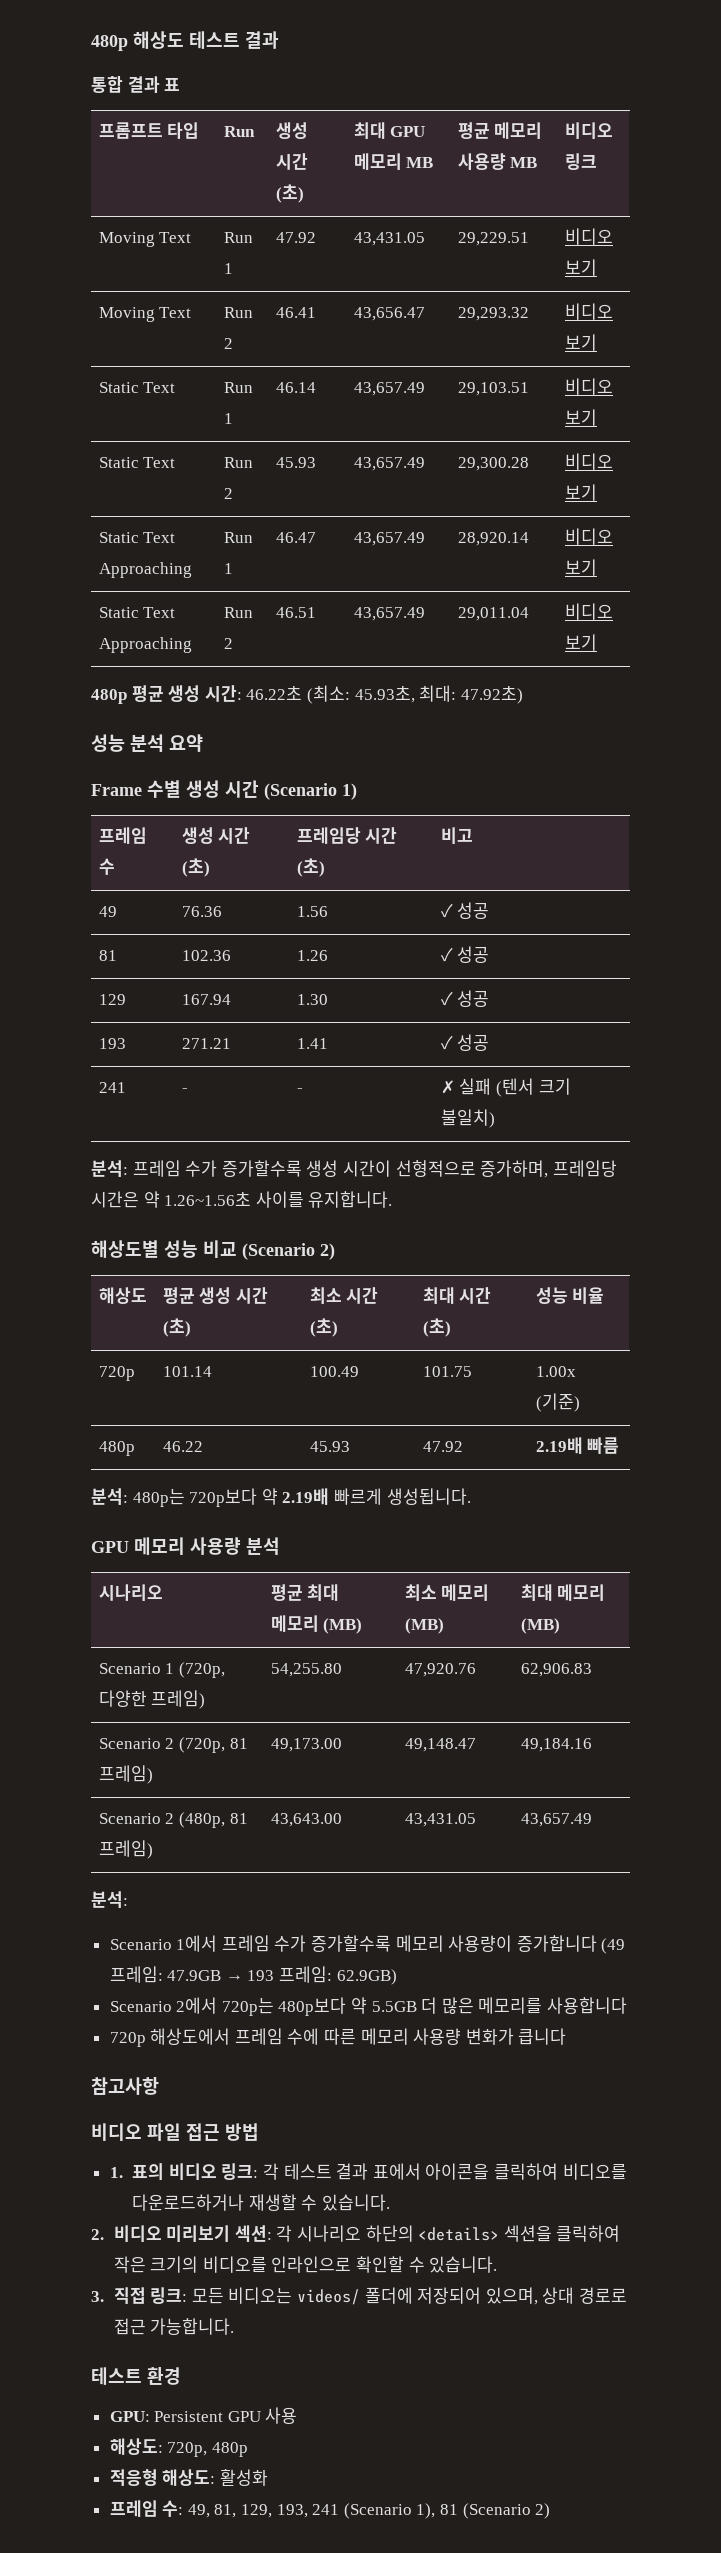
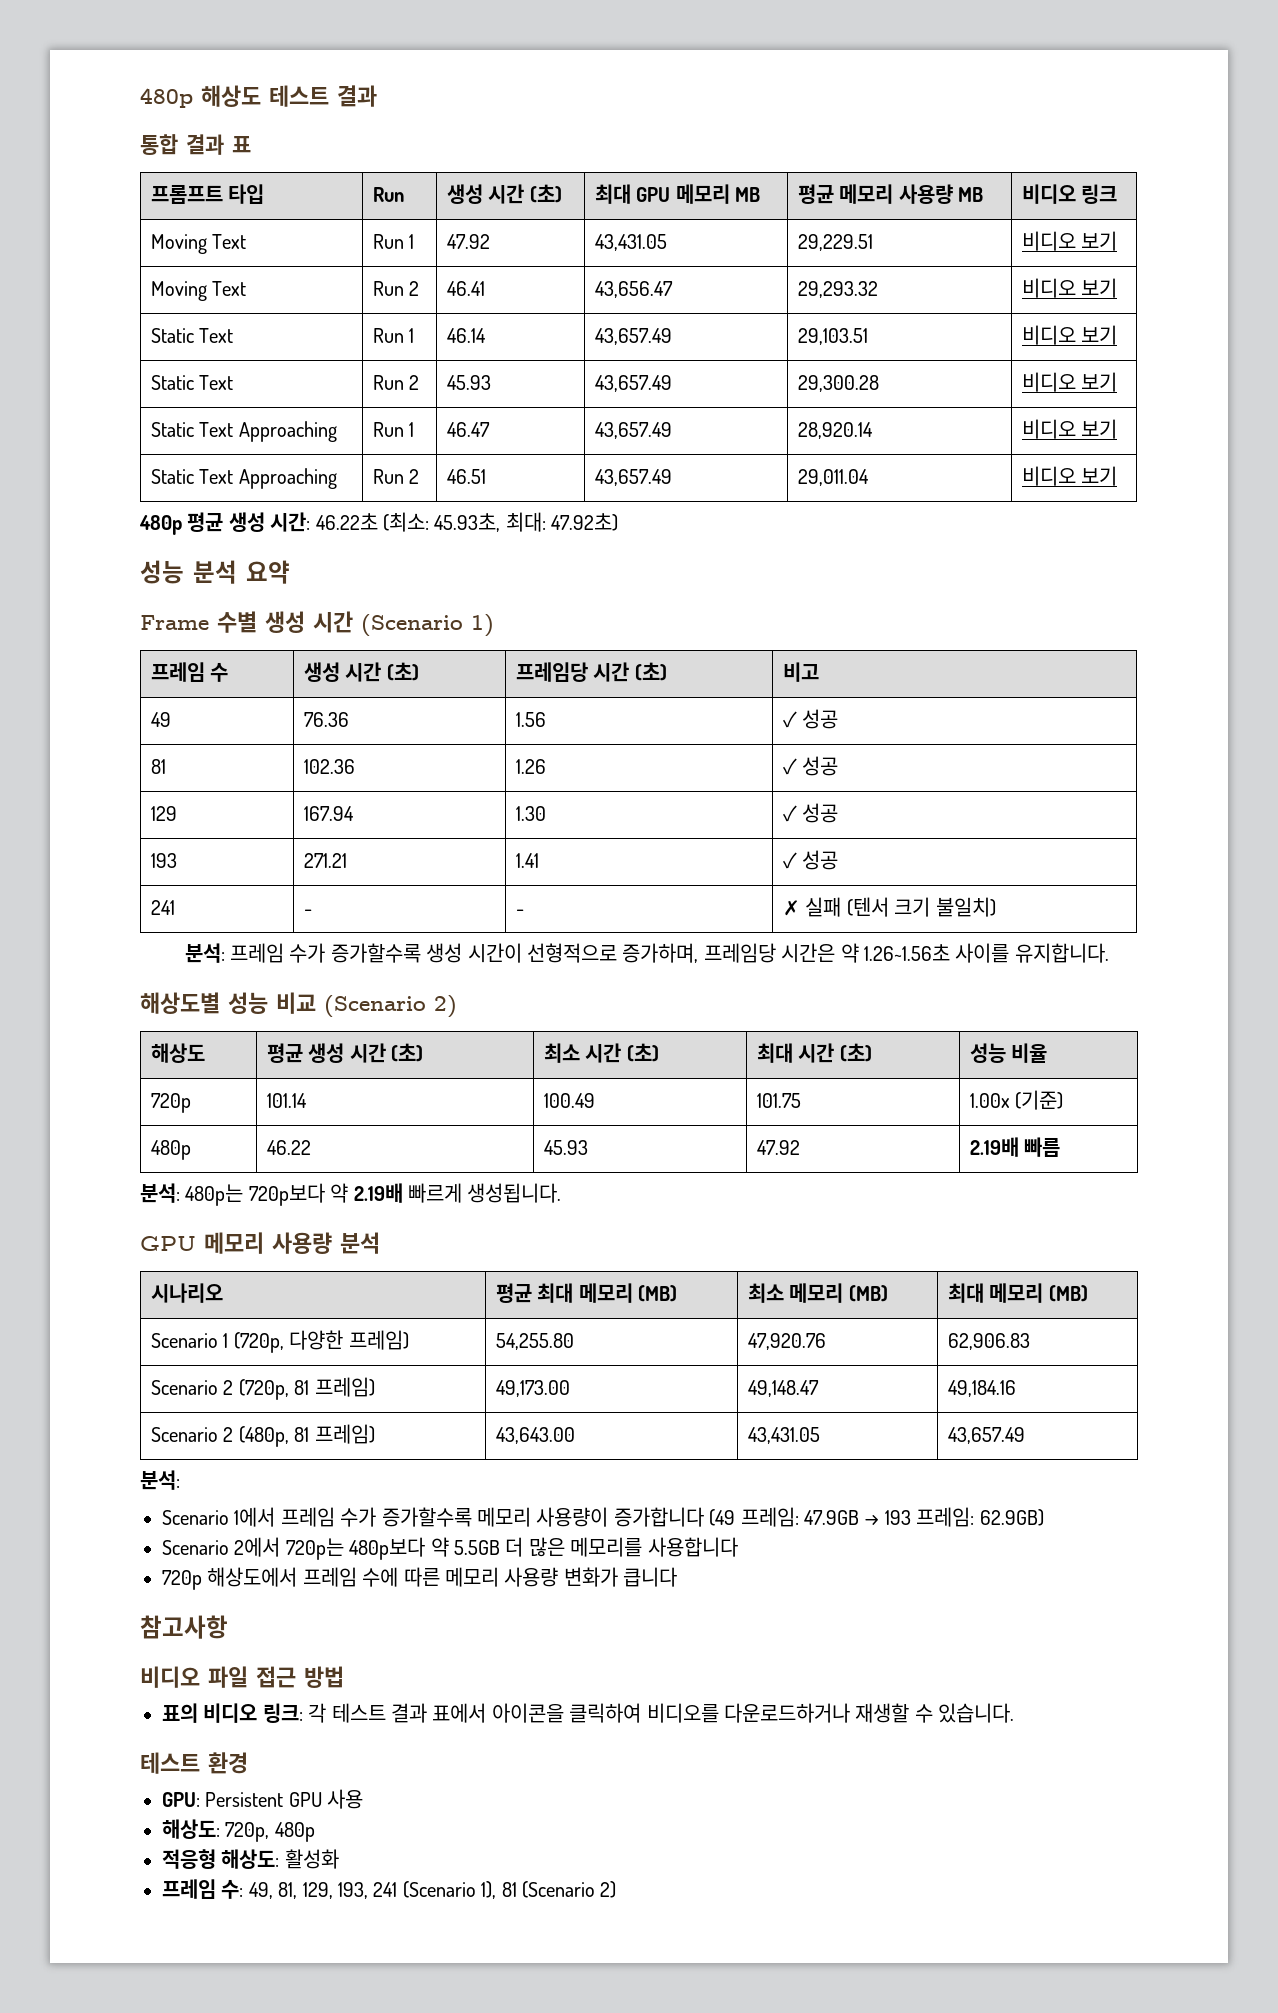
- 1. 표의 비디오 링크: 각 테스트 결과 표에서 아이콘을 클릭하여 비디오를 다운로드하거나 재생할 수 있습니다.
+ 표의 비디오 링크: 각 테스트 결과 표에서 아이콘을 클릭하여 비디오를 다운로드하거나 재생할 수 있습니다.
- 2. 비디오 미리보기 섹션: 각 시나리오 하단의 <details> 섹션을 클릭하여 작은 크기의 비디오를 인라인으로 확인할 수 있습니다.
- 3. 직접 링크: 모든 비디오는 videos/ 폴더에 저장되어 있으며, 상대 경로로 접근 가능합니다.

